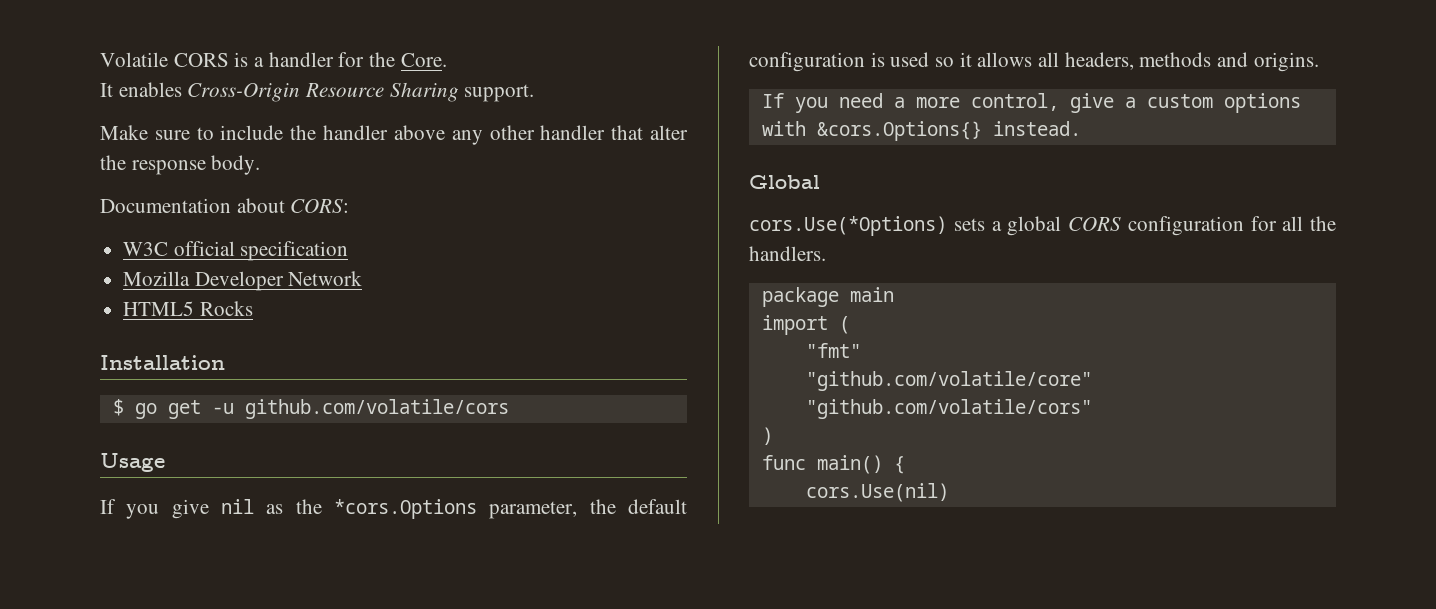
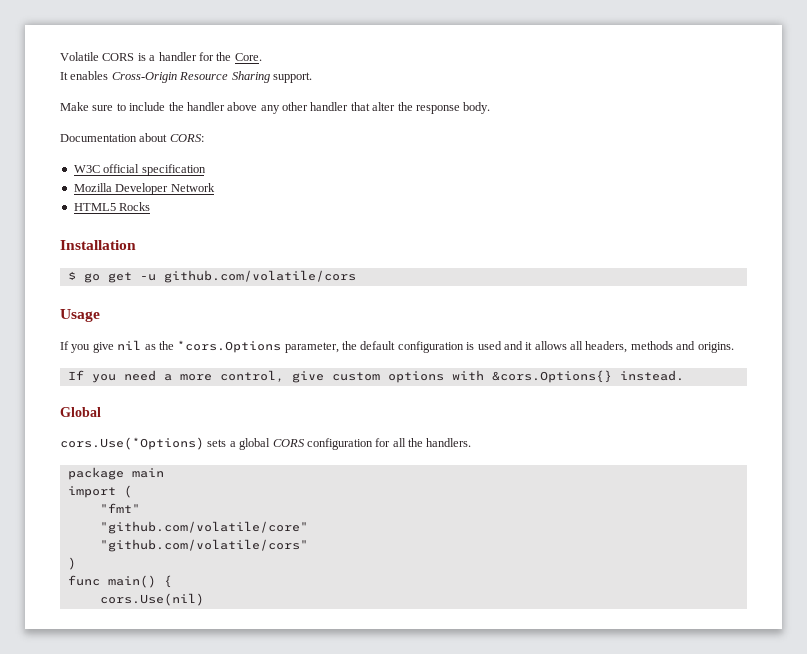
- If you give nil as the *cors.Options parameter, the default configuration is used so it allows all headers, methods and origins.
+ If you give nil as the *cors.Options parameter, the default configuration is used and it allows all headers, methods and origins.
- If you need a more control, give a custom options with &cors.Options{} instead.
+ If you need a more control, give custom options with &cors.Options{} instead.

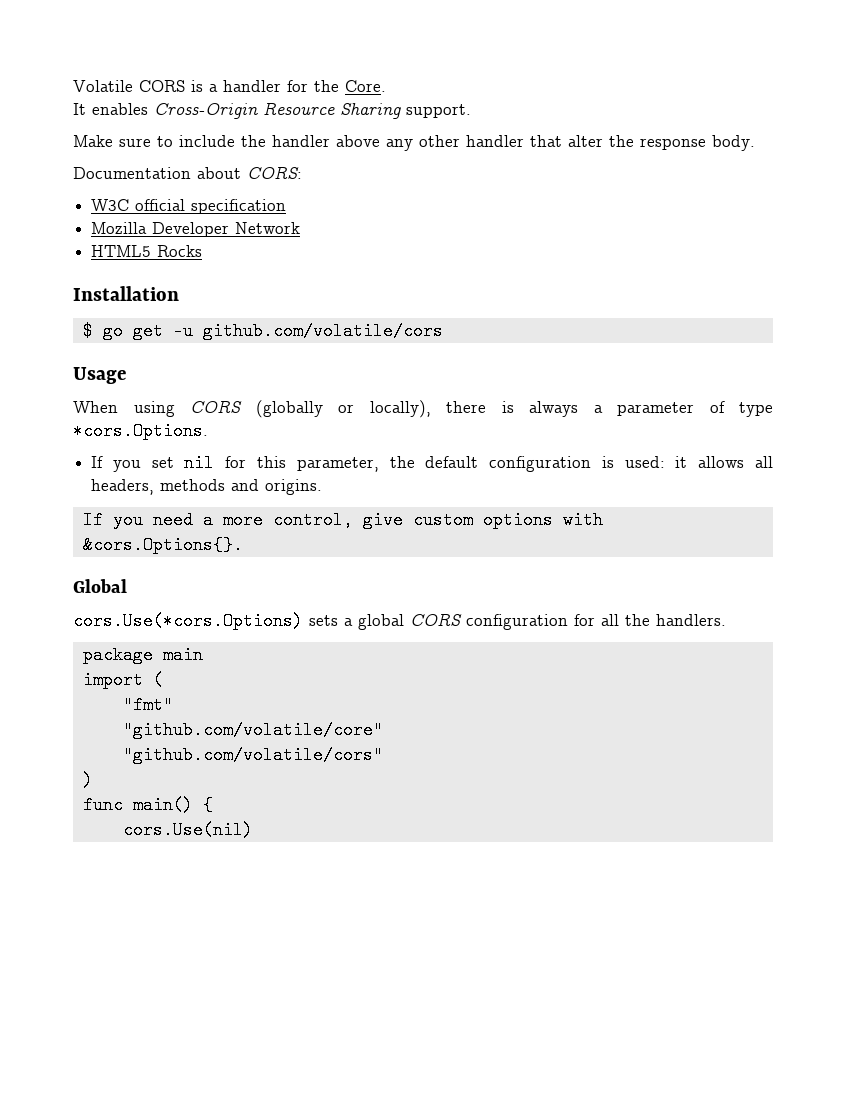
- If you give nil as the *cors.Options parameter, the default configuration is used and it allows all headers, methods and origins.
+ When using CORS (globally or locally), there is always a parameter of type *cors.Options.
+ If you set nil for this parameter, the default configuration is used: it allows all headers, methods and origins.
- If you need a more control, give custom options with &cors.Options{} instead.
+ If you need a more control, give custom options with &cors.Options{}.
- cors.Use(*Options) sets a global CORS configuration for all the handlers.
+ cors.Use(*cors.Options) sets a global CORS configuration for all the handlers.

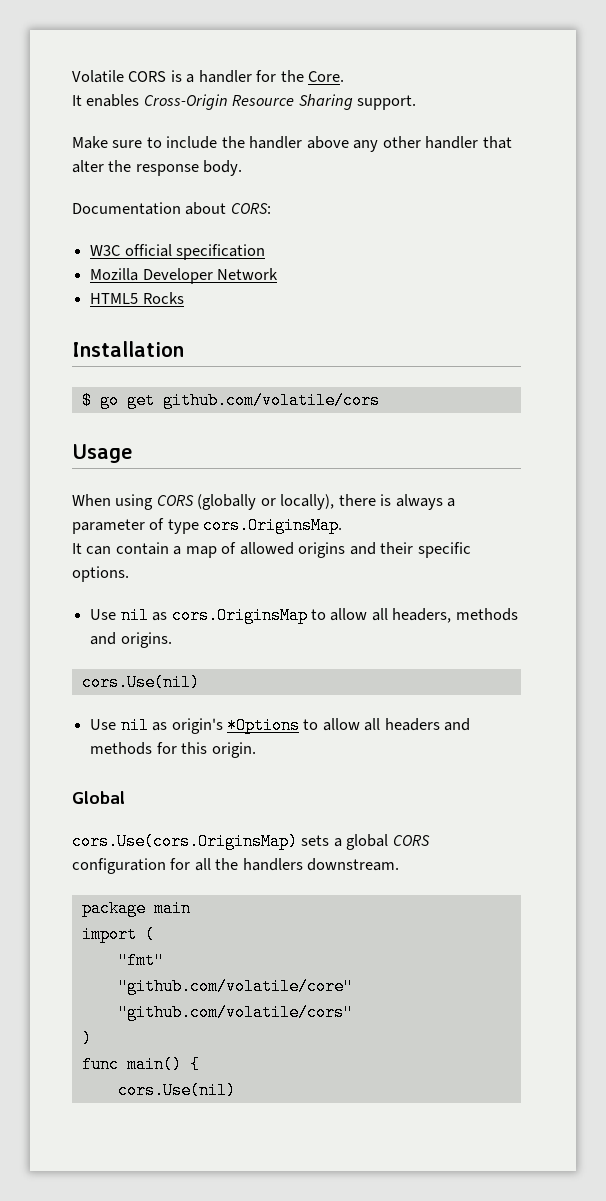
- $ go get -u github.com/volatile/cors
+ $ go get github.com/volatile/cors
- When using CORS (globally or locally), there is always a parameter of type *cors.Options.
- If you set nil for this parameter, the default configuration is used: it allows all headers, methods and origins.
- If you need a more control, give custom options with &cors.Options{}.
+ When using CORS (globally or locally), there is always a parameter of type cors.OriginsMap.
+ It can contain a map of allowed origins and their specific options.
+ Use nil as cors.OriginsMap to allow all headers, methods and origins.
+ cors.Use(nil)
+ Use nil as origin's *Options to allow all headers and methods for this origin.
- cors.Use(*cors.Options) sets a global CORS configuration for all the handlers.
+ cors.Use(cors.OriginsMap) sets a global CORS configuration for all the handlers downstream.

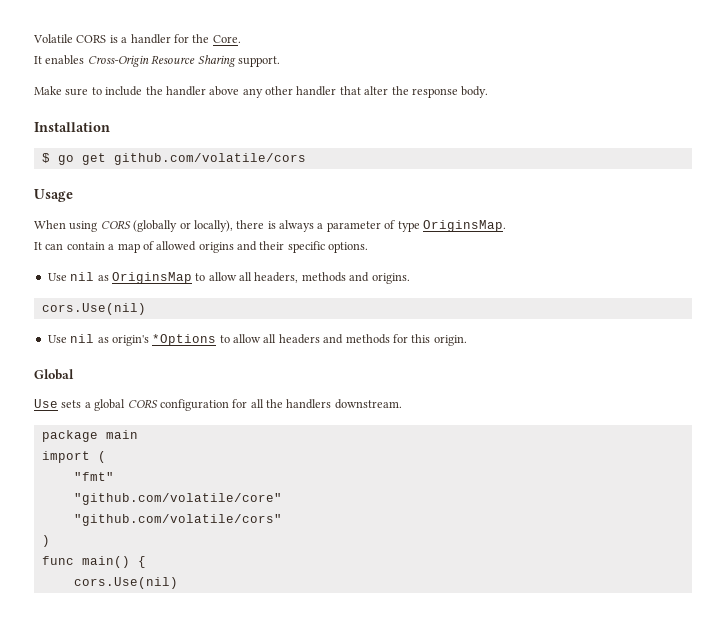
- Documentation about CORS:
- W3C official specification
- Mozilla Developer Network
- HTML5 Rocks
- When using CORS (globally or locally), there is always a parameter of type cors.OriginsMap.
+ When using CORS (globally or locally), there is always a parameter of type OriginsMap.
- Use nil as cors.OriginsMap to allow all headers, methods and origins.
+ Use nil as OriginsMap to allow all headers, methods and origins.
- cors.Use(cors.OriginsMap) sets a global CORS configuration for all the handlers downstream.
+ Use sets a global CORS configuration for all the handlers downstream.

